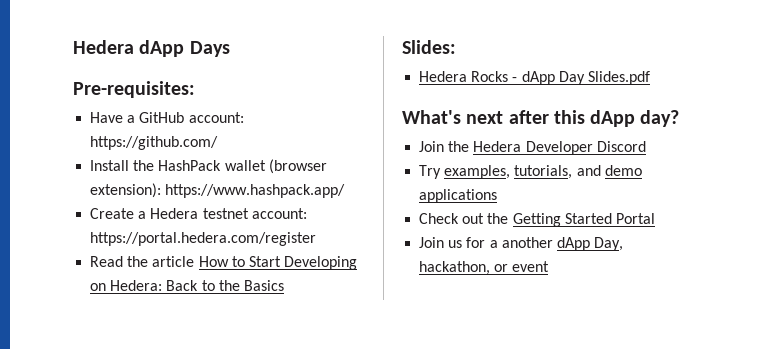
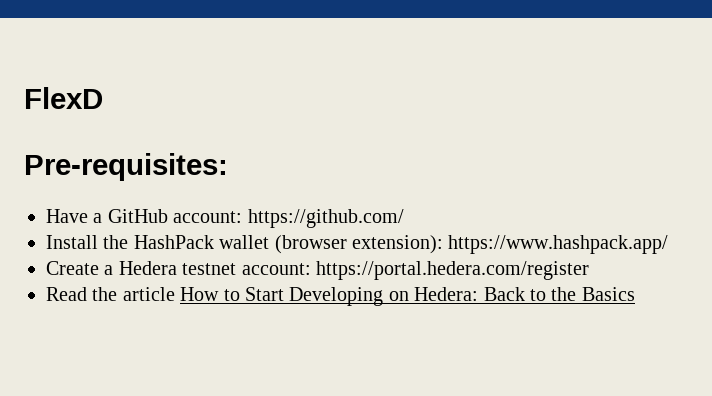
- Hedera dApp Days
+ FlexD
- Slides:
- Hedera Rocks - dApp Day Slides.pdf
- What's next after this dApp day?
- Join the Hedera Developer Discord
- Try examples, tutorials, and demo applications
- Check out the Getting Started Portal
- Join us for a another dApp Day, hackathon, or event

